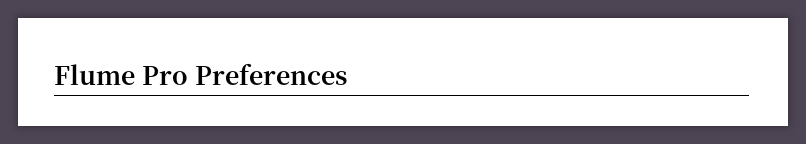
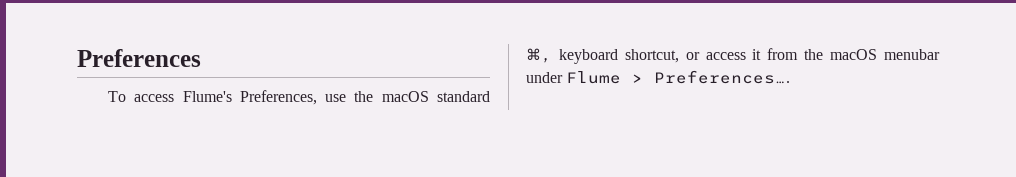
- Flume Pro Preferences
+ Preferences
+ To access Flume's Preferences, use the macOS standard ⌘, keyboard shortcut, or access it from the macOS menubar under Flume > Preferences….

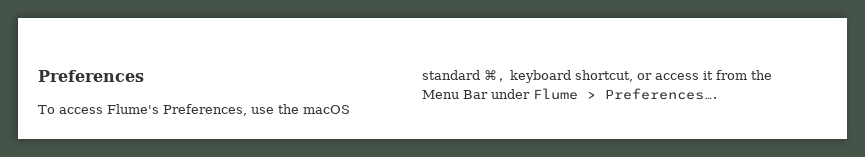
- To access Flume's Preferences, use the macOS standard ⌘, keyboard shortcut, or access it from the macOS menubar under Flume > Preferences….
+ To access Flume's Preferences, use the macOS standard ⌘, keyboard shortcut, or access it from the Menu Bar under Flume > Preferences….

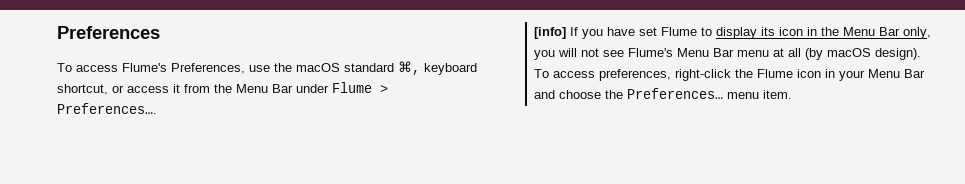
+ [info] If you have set Flume to display its icon in the Menu Bar only, you will not see Flume's Menu Bar menu at all (by macOS design). To access preferences, right-click the Flume icon in your Menu Bar and choose the Preferences… menu item.

